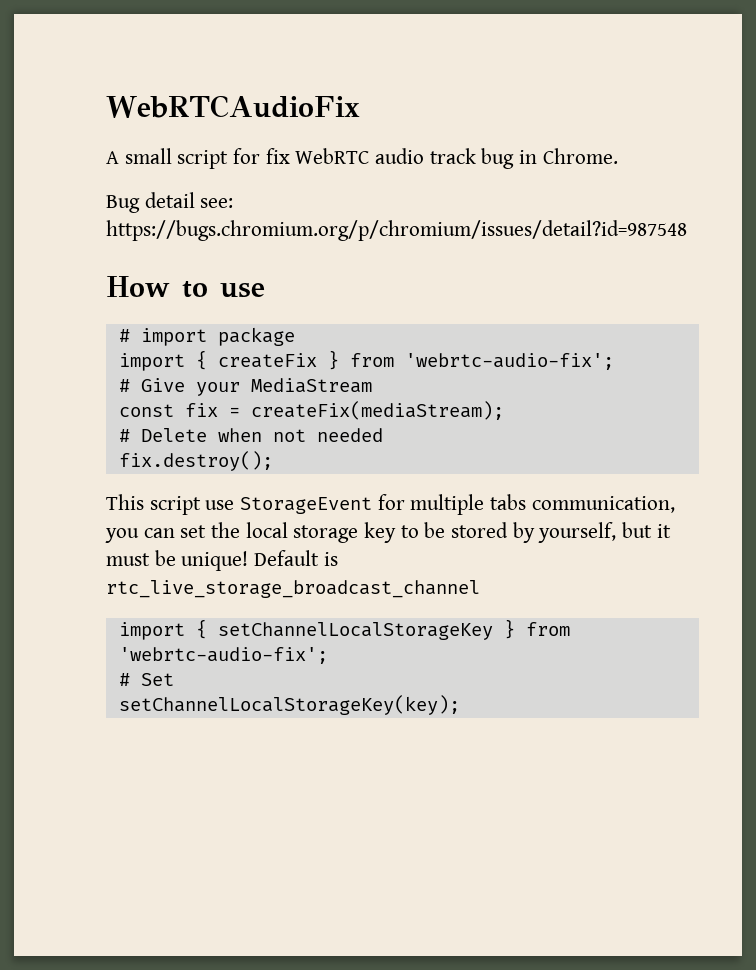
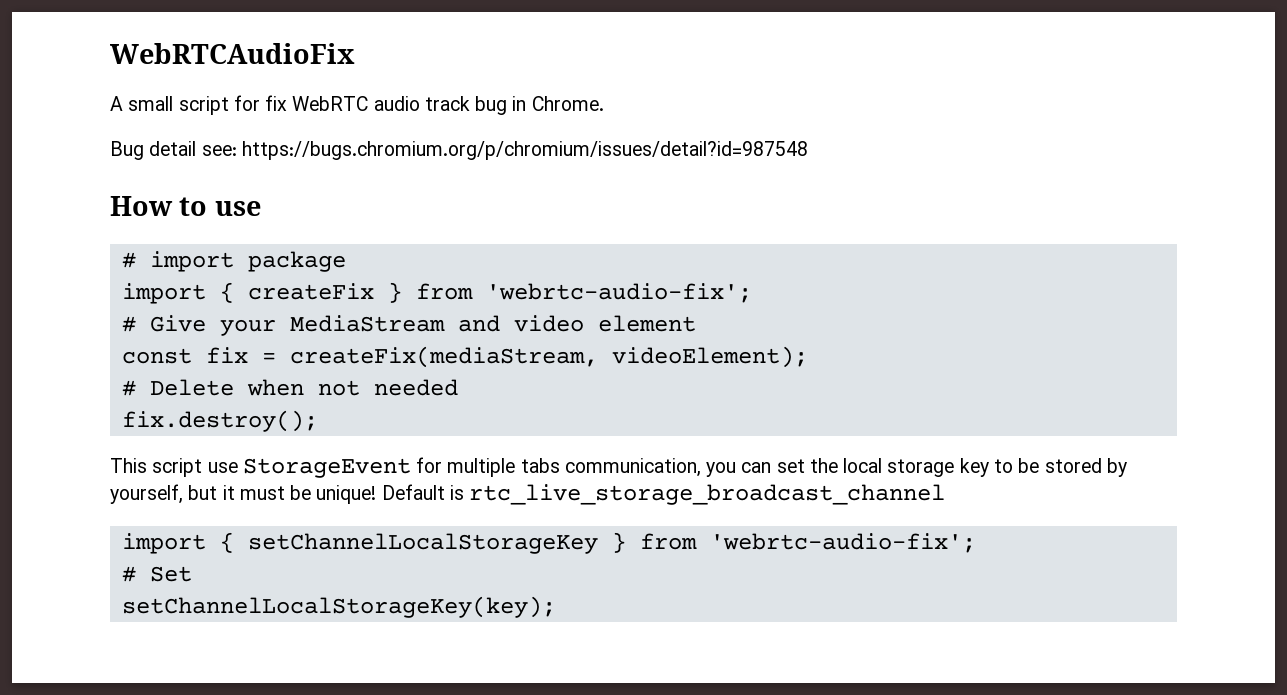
- # Give your MediaStream
+ # Give your MediaStream and video element
- const fix = createFix(mediaStream);
+ const fix = createFix(mediaStream, videoElement);

